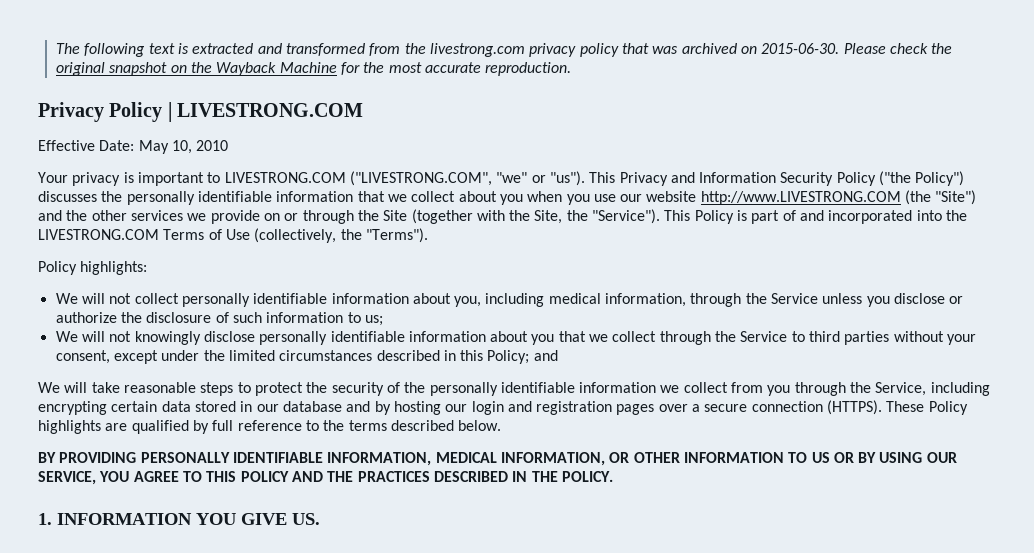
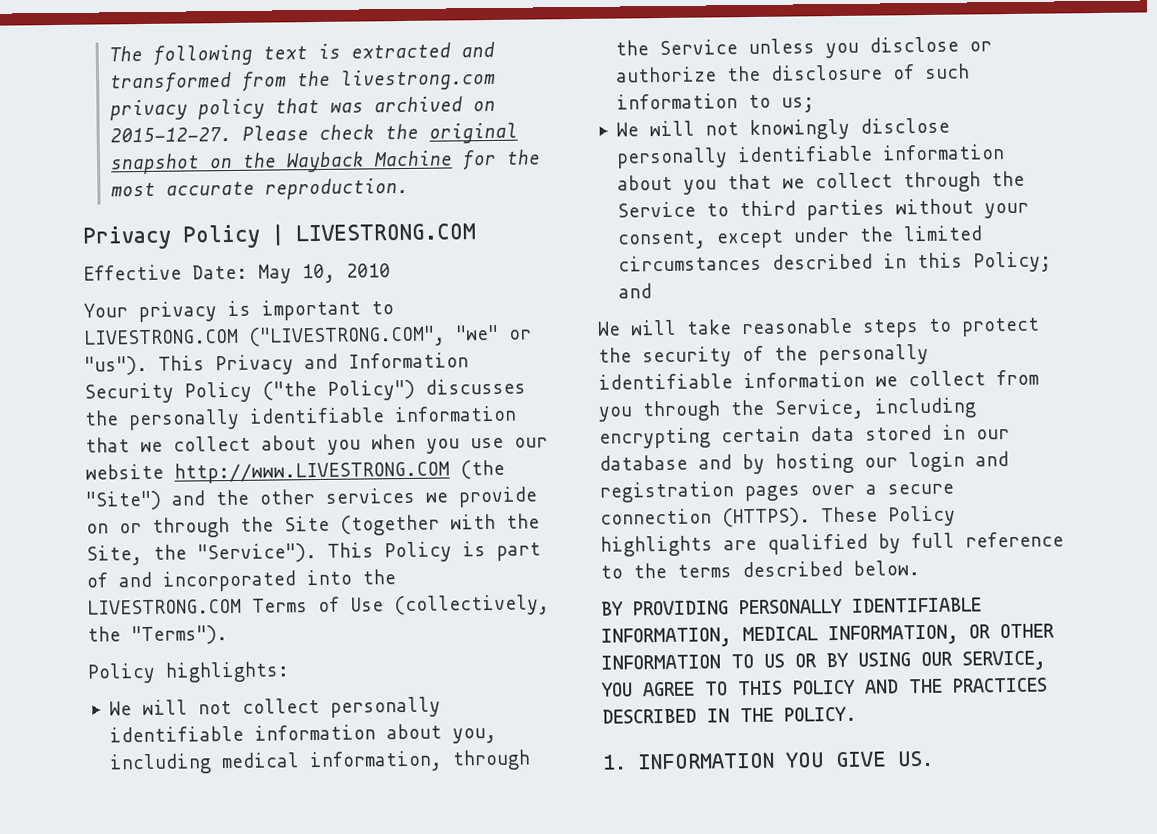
- The following text is extracted and transformed from the livestrong.com privacy policy that was archived on 2015-06-30.
+ The following text is extracted and transformed from the livestrong.com privacy policy that was archived on 2015-12-27.

